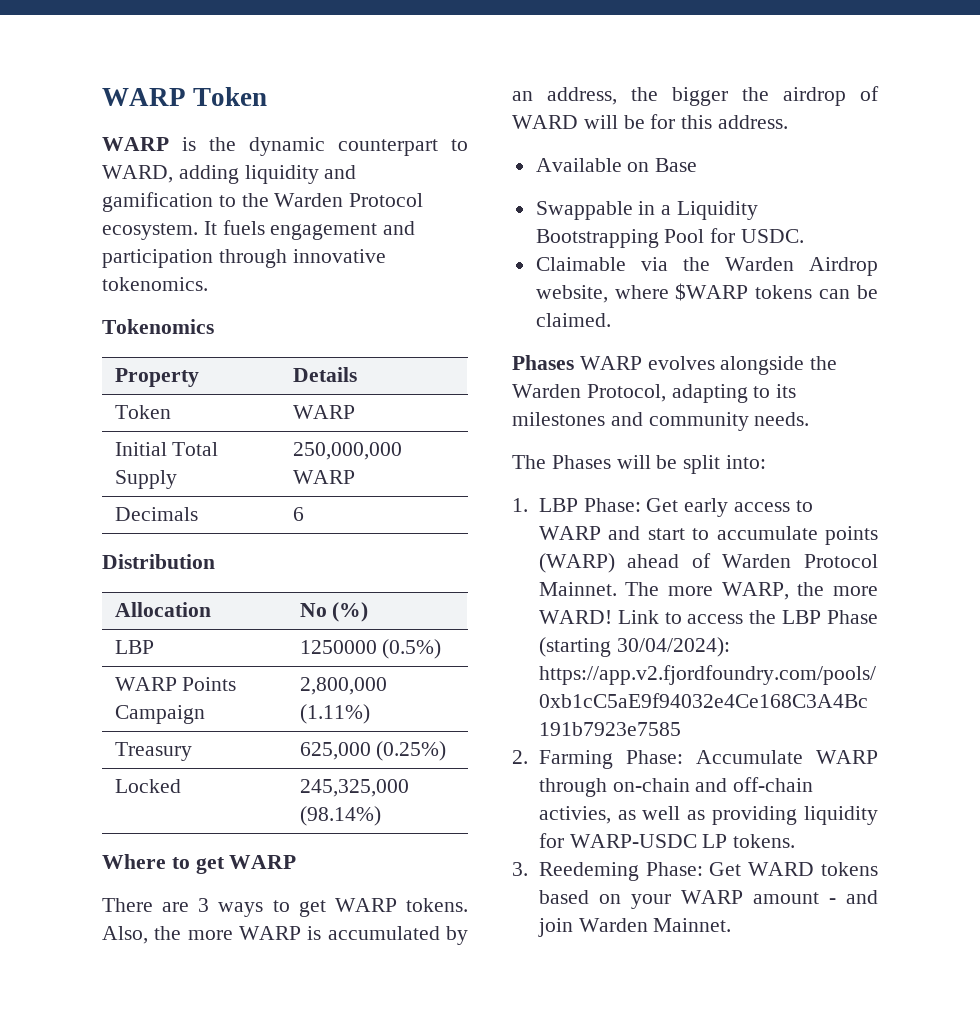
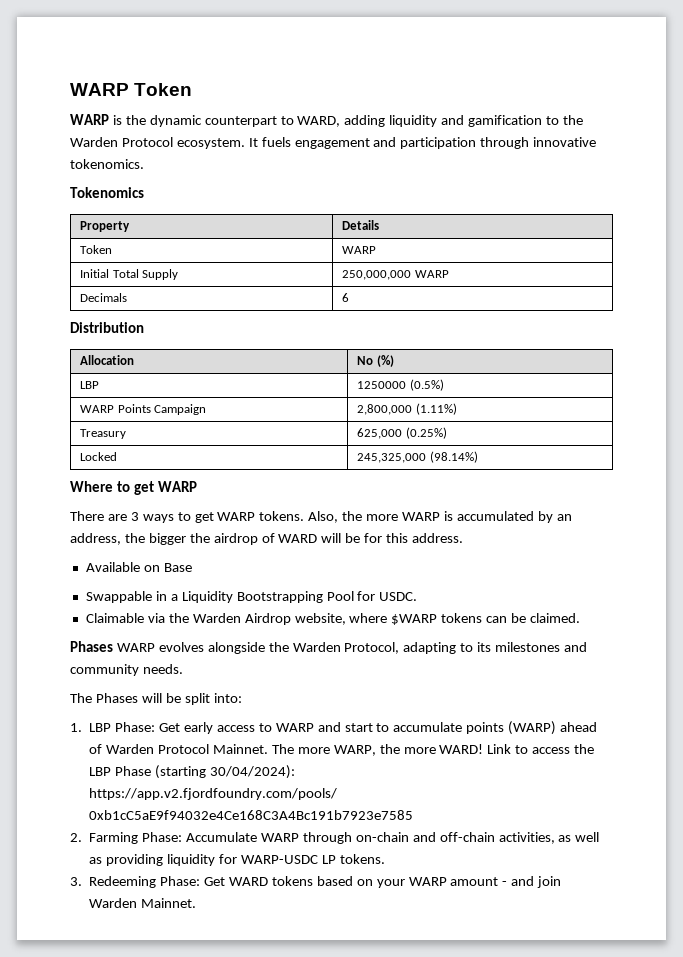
- 2. Farming Phase: Accumulate WARP through on-chain and off-chain activies, as well as providing liquidity for WARP-USDC LP tokens.
+ 2. Farming Phase: Accumulate WARP through on-chain and off-chain activities, as well as providing liquidity for WARP-USDC LP tokens.
- 3. Reedeming Phase: Get WARD tokens based on your WARP amount - and join Warden Mainnet.
+ 3. Redeeming Phase: Get WARD tokens based on your WARP amount - and join Warden Mainnet.

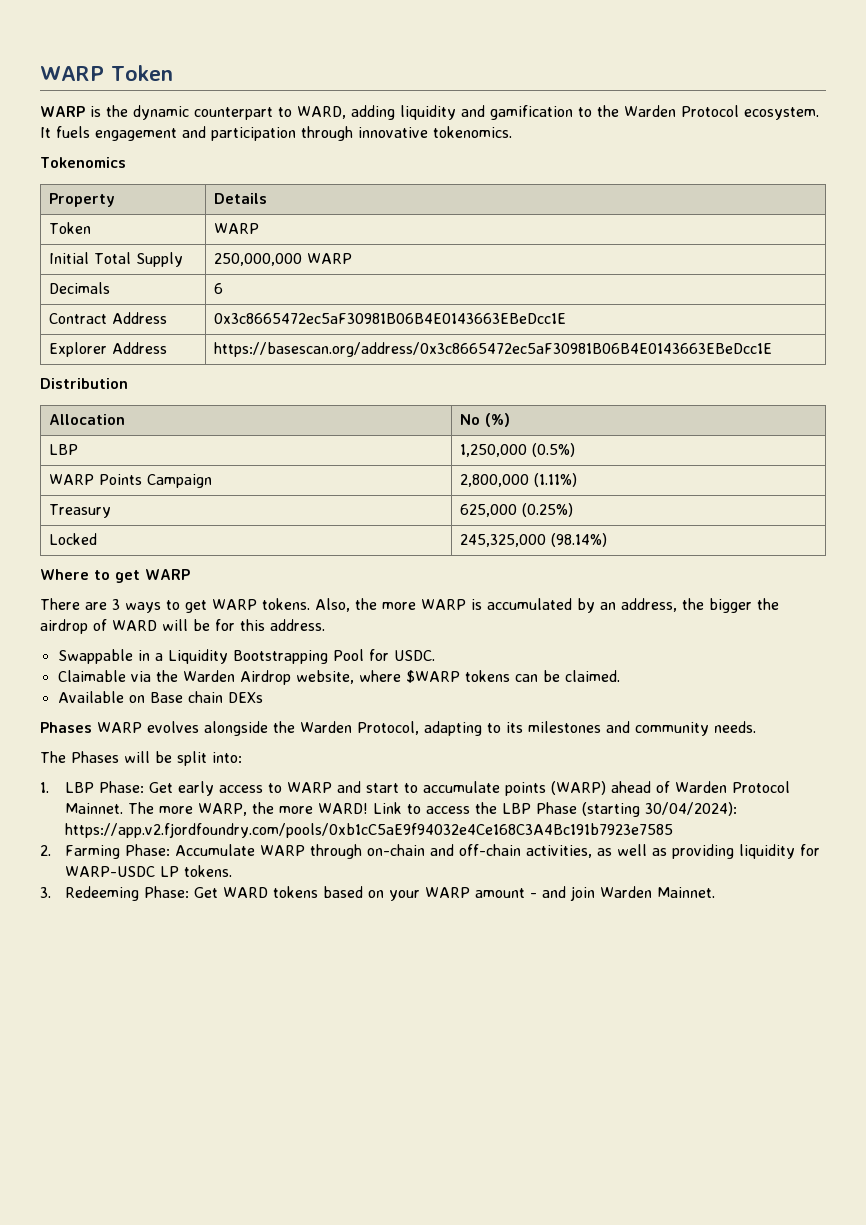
+ Contract Address | 0x3c8665472ec5aF30981B06B4E0143663EBeDcc1E
+ Explorer Address | https://basescan.org/address/0x3c8665472ec5aF30981B06B4E0143663EBeDcc1E
- LBP | 1250000 (0.5%)
+ LBP | 1,250,000 (0.5%)
- Available on Base
+ Available on Base chain DEXs

